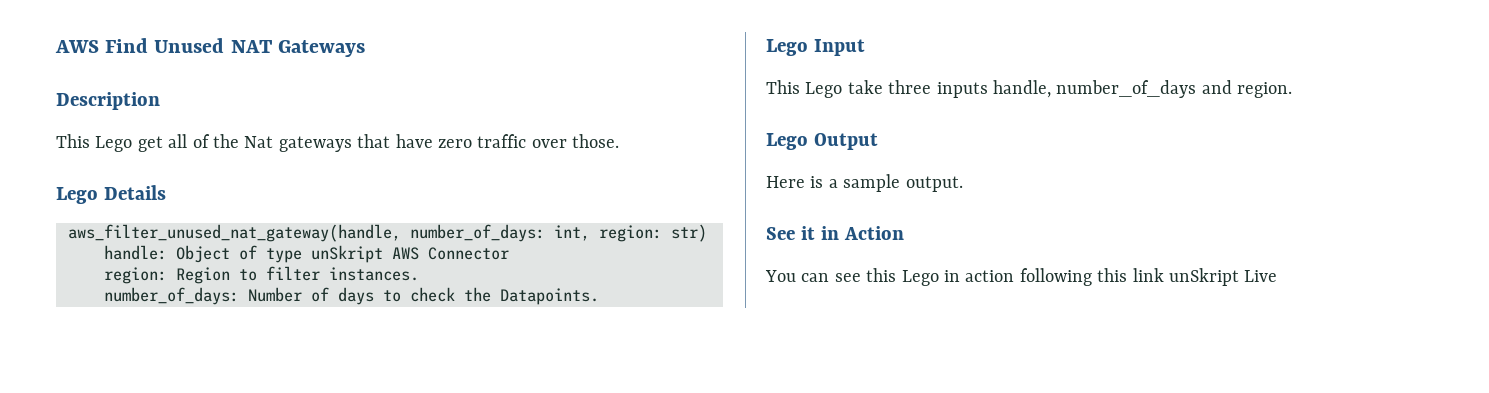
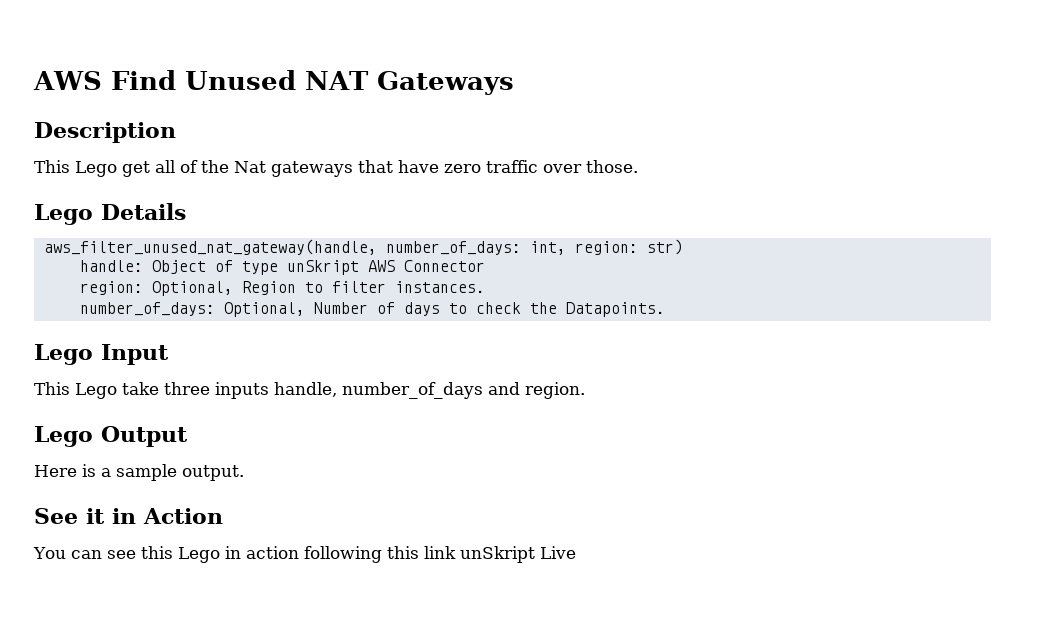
- region: Region to filter instances.
+ region: Optional, Region to filter instances.
- number_of_days: Number of days to check the Datapoints.
+ number_of_days: Optional, Number of days to check the Datapoints.

